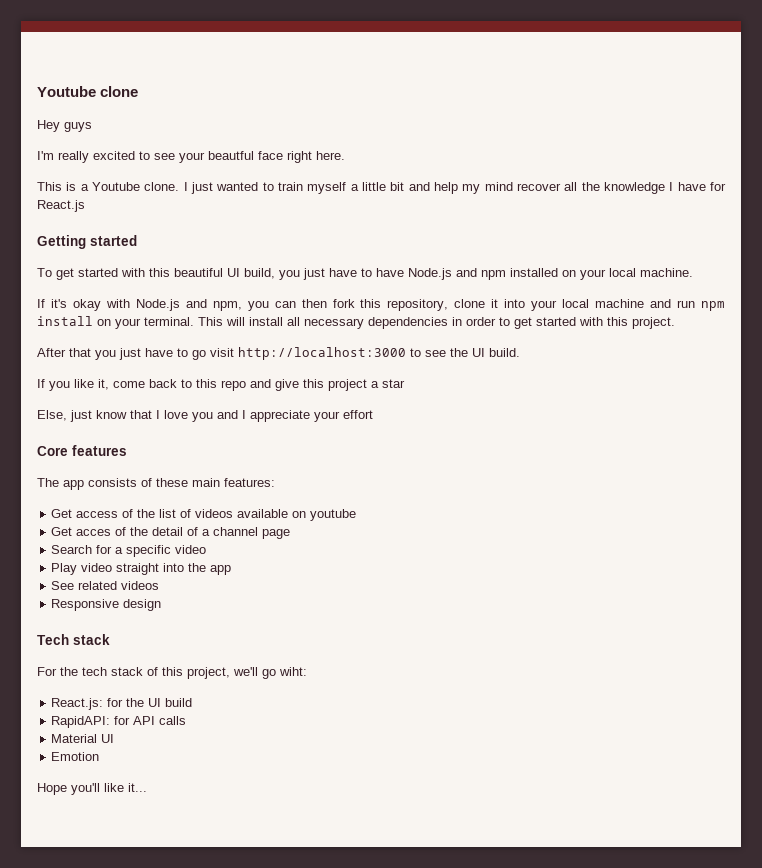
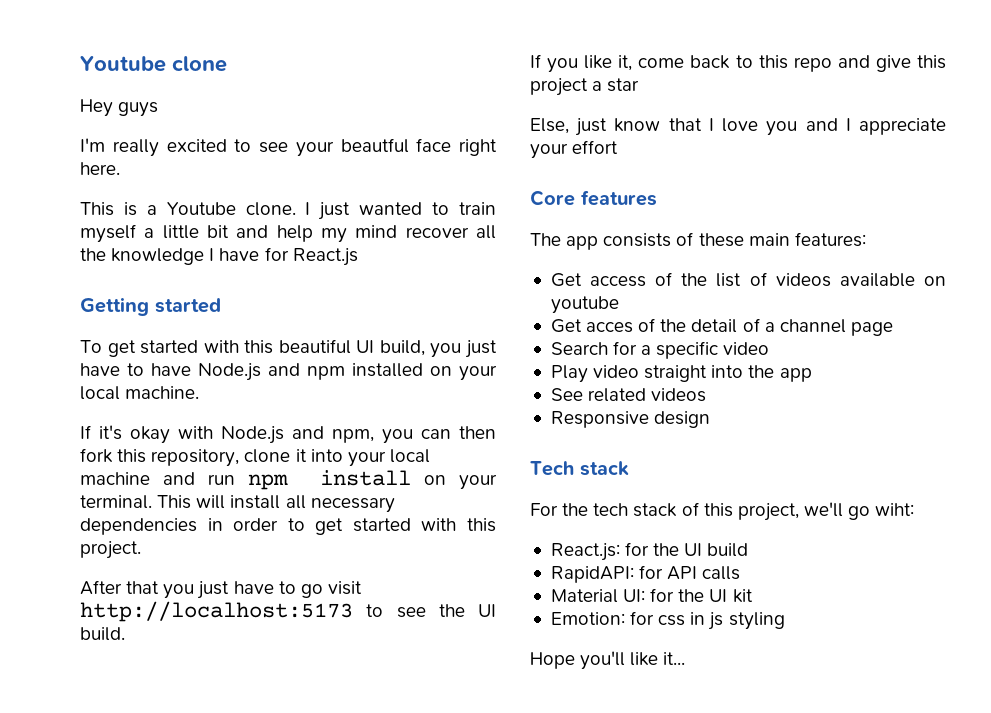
- After that you just have to go visit http://localhost:3000 to see the UI build.
+ After that you just have to go visit http://localhost:5173 to see the UI build.
- Material UI
- Emotion
+ Material UI: for the UI kit
+ Emotion: for css in js styling

